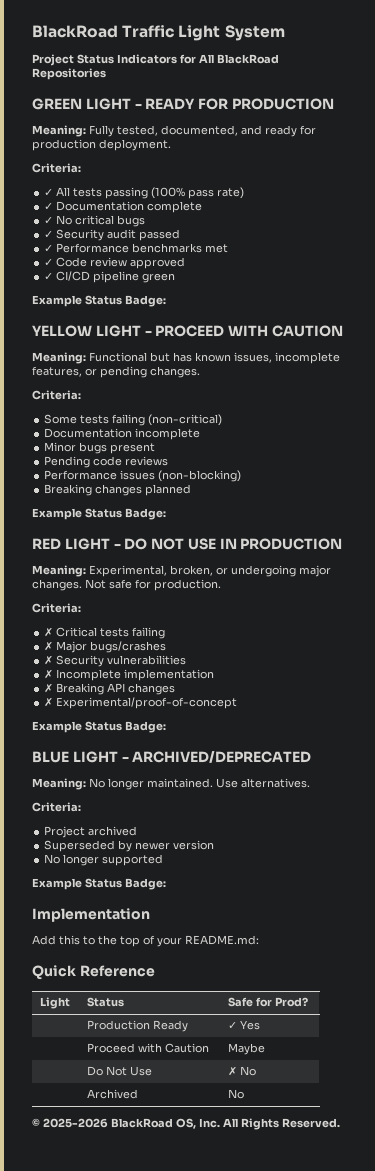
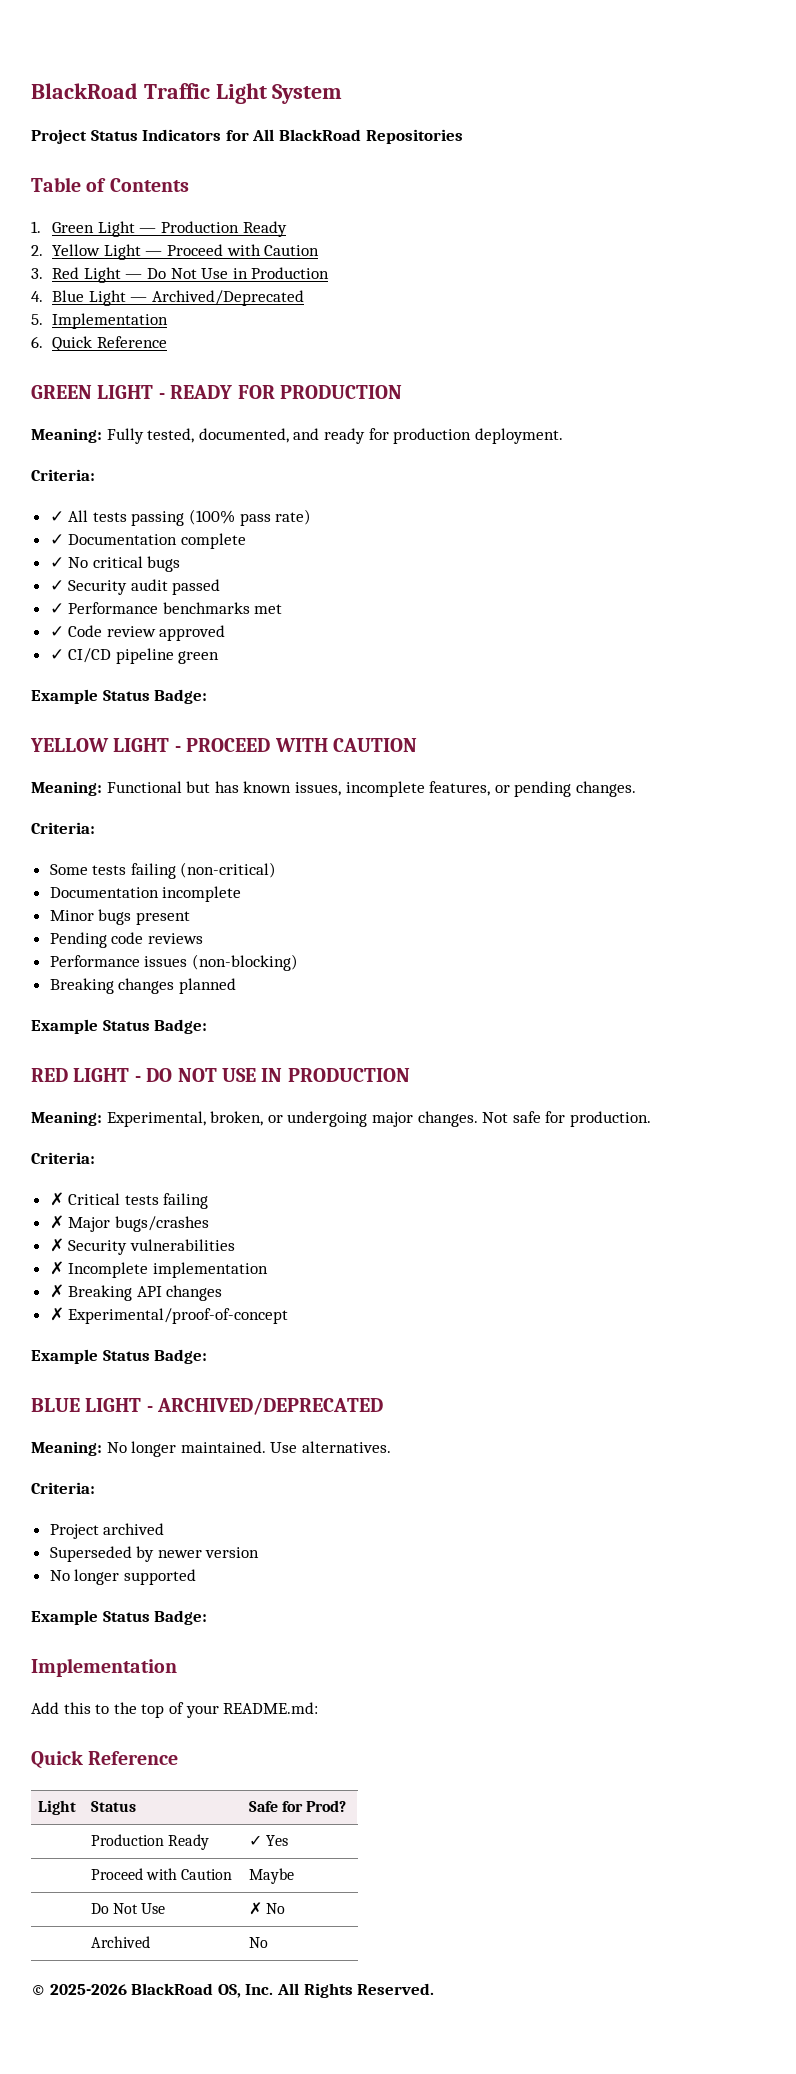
+ Table of Contents
+ 1. Green Light — Production Ready
+ 2. Yellow Light — Proceed with Caution
+ 3. Red Light — Do Not Use in Production
+ 4. Blue Light — Archived/Deprecated
+ 5. Implementation
+ 6. Quick Reference

